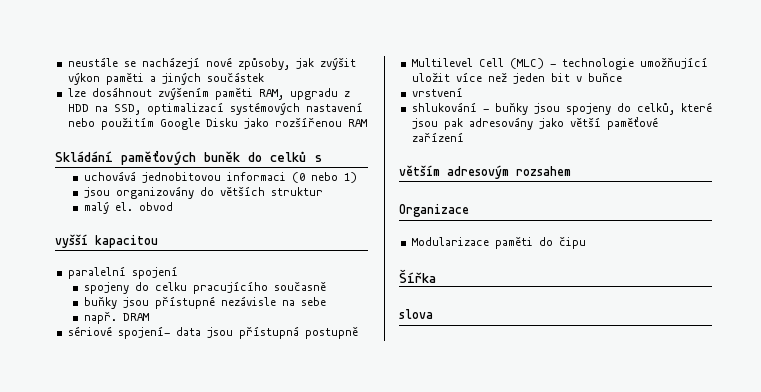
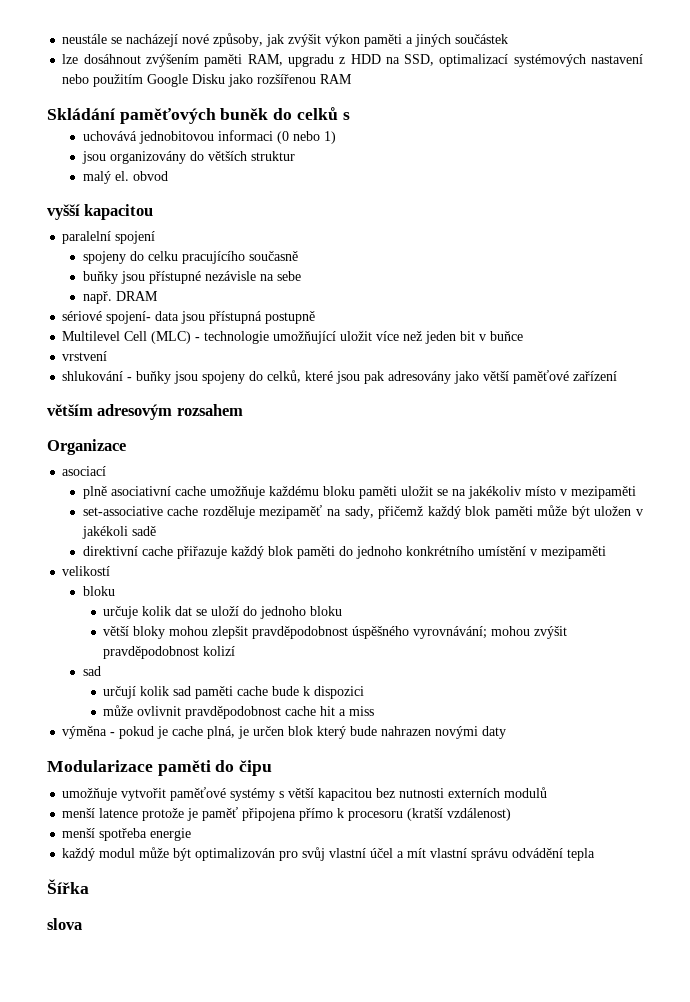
+ asociací
+ plně asociativní cache umožňuje každému bloku paměti uložit se na jakékoliv místo v mezipaměti
+ set-associative cache rozděluje mezipaměť na sady, přičemž každý blok paměti může být uložen v jakékoli sadě
+ direktivní cache přiřazuje každý blok paměti do jednoho konkrétního umístění v mezipaměti
+ velikostí
+ bloku
+ určuje kolik dat se uloží do jednoho bloku
+ větší bloky mohou zlepšit pravděpodobnost úspěšného vyrovnávání; mohou zvýšit pravděpodobnost kolizí
+ sad
+ určují kolik sad paměti cache bude k dispozici
+ může ovlivnit pravděpodobnost cache hit a miss
+ výměna - pokud je cache plná, je určen blok který bude nahrazen novými daty
  Modularizace paměti do čipu
+ umožňuje vytvořit paměťové systémy s větší kapacitou bez nutnosti externích modulů
+ menší latence protože je paměť připojena přímo k procesoru (kratší vzdálenost)
+ menší spotřeba energie
+ každý modul může být optimalizován pro svůj vlastní účel a mít vlastní správu odvádění tepla

